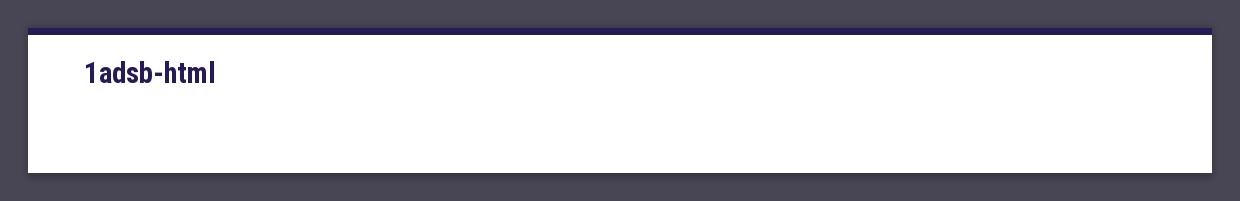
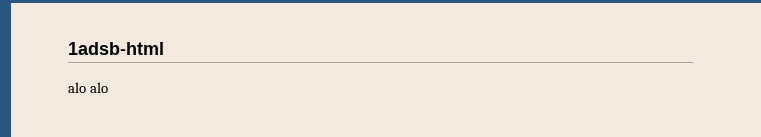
+ alo alo

